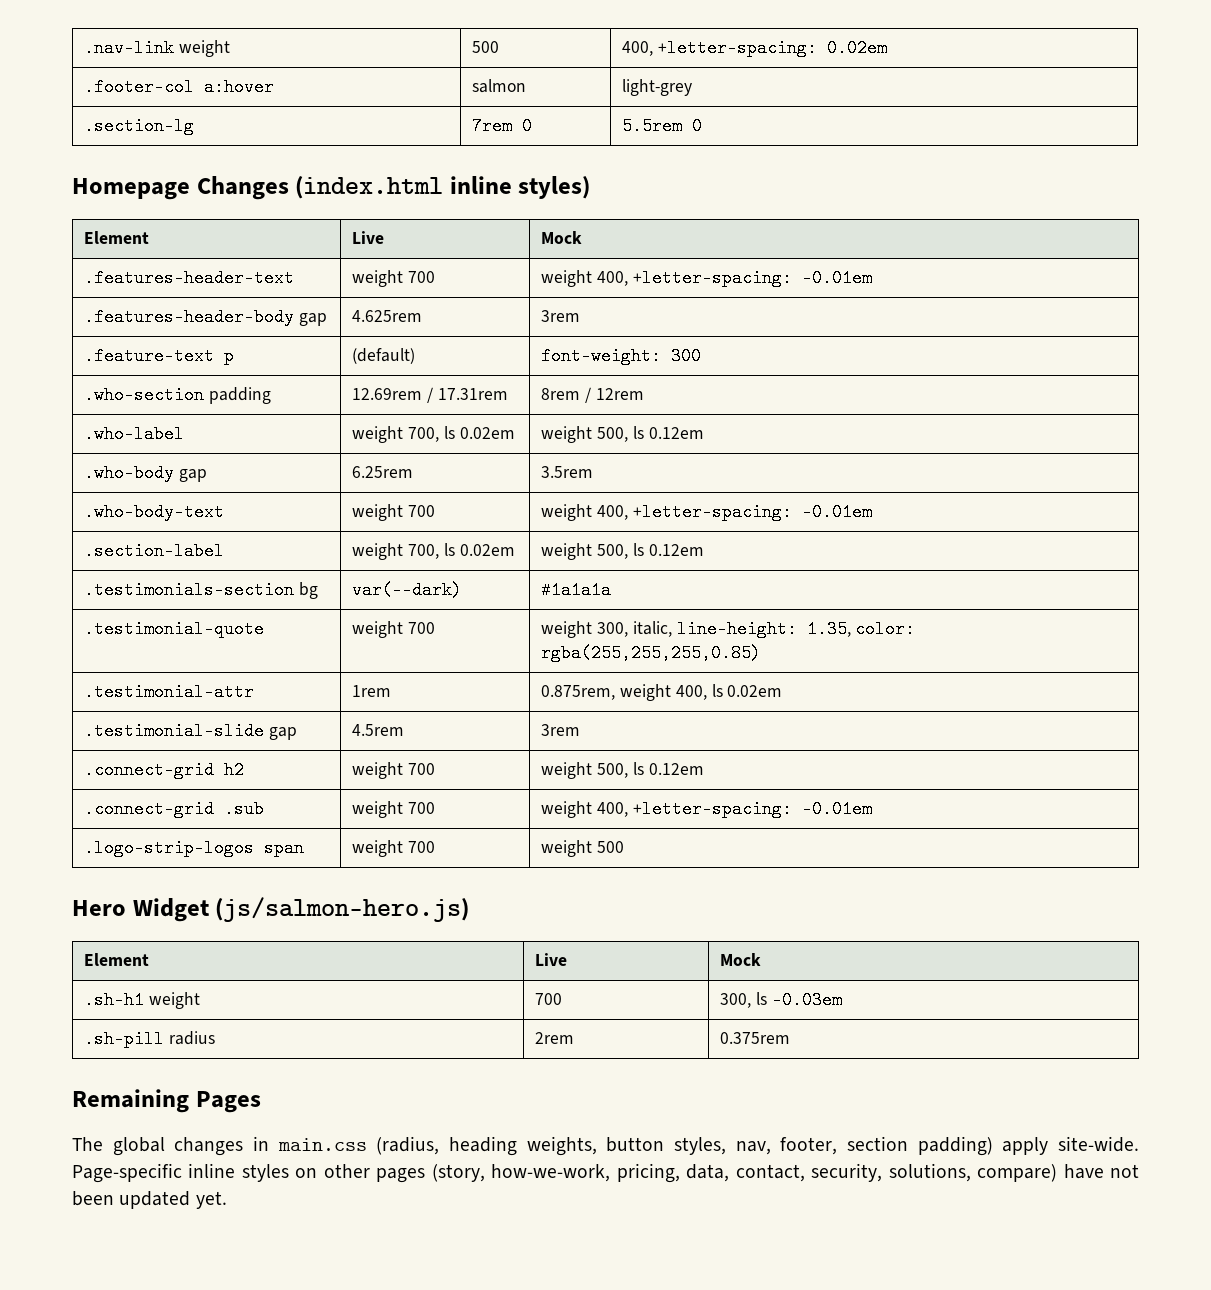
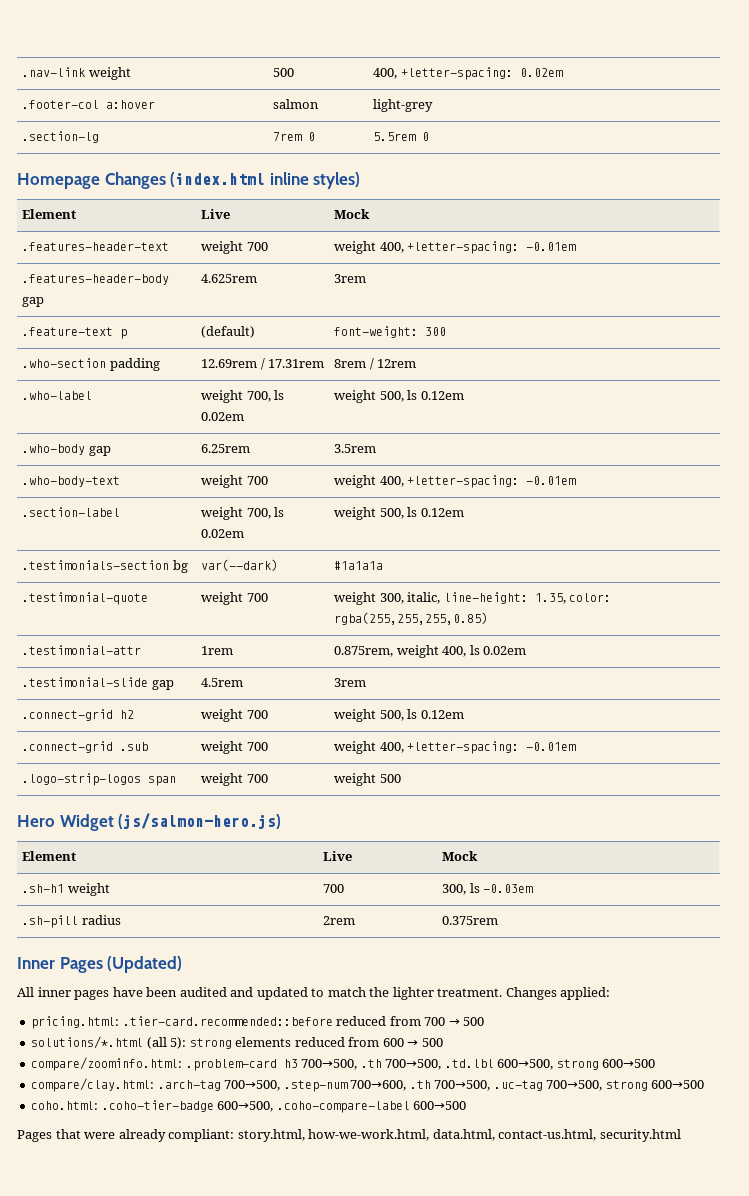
- Remaining Pages
- The global changes in main.css (radius, heading weights, button styles, nav, footer, section padding) apply site-wide. Page-specific inline styles on other pages (story, how-we-work, pricing, data, contact, security, solutions, compare) have not been updated yet.
+ Inner Pages (Updated)
+ All inner pages have been audited and updated to match the lighter treatment. Changes applied:
+ pricing.html: .tier-card.recommended::before reduced from 700 → 500
+ solutions/*.html (all 5): strong elements reduced from 600 → 500
+ compare/zoominfo.html: .problem-card h3 700→500, .th 700→500, .td.lbl 600→500, strong 600→500
+ compare/clay.html: .arch-tag 700→500, .step-num 700→600, .th 700→500, .uc-tag 700→500, strong 600→500
+ coho.html: .coho-tier-badge 600→500, .coho-compare-label 600→500
+ Pages that were already compliant: story.html, how-we-work.html, data.html, contact-us.html, security.html

